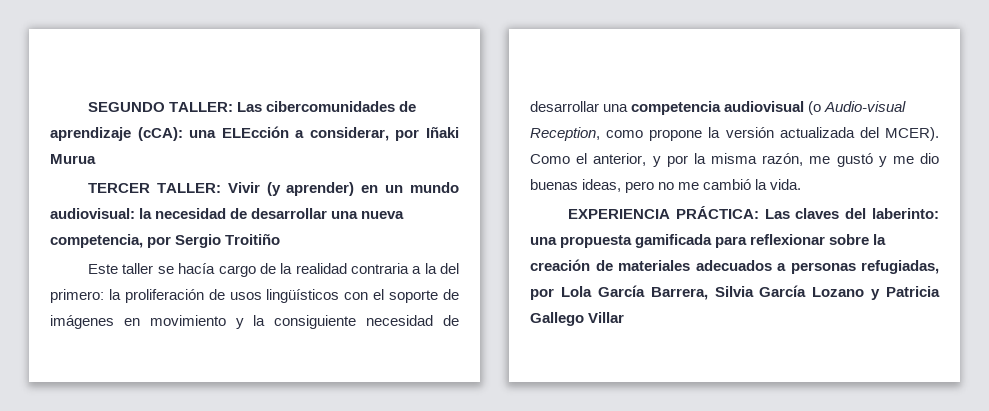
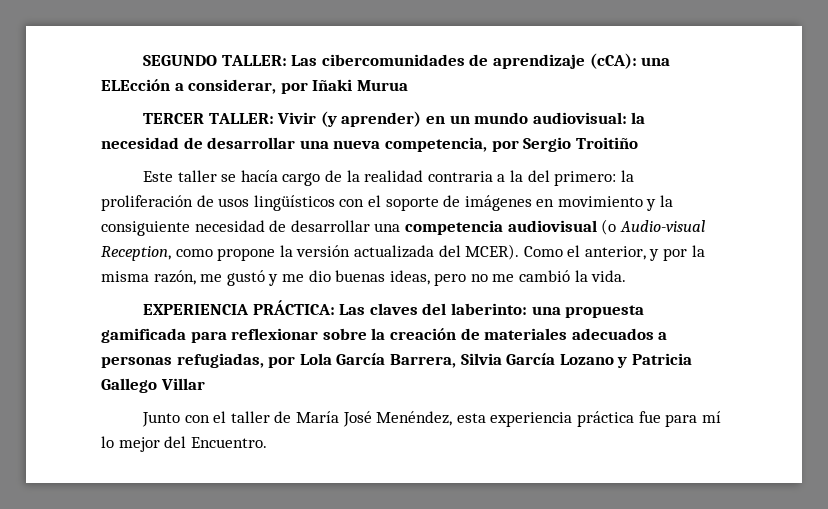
+ Junto con el taller de María José Menéndez, esta experiencia práctica fue para mí lo mejor del Encuentro.

